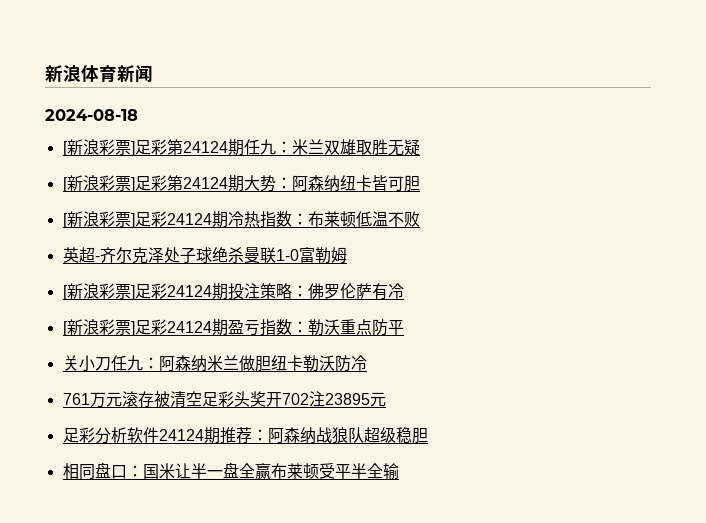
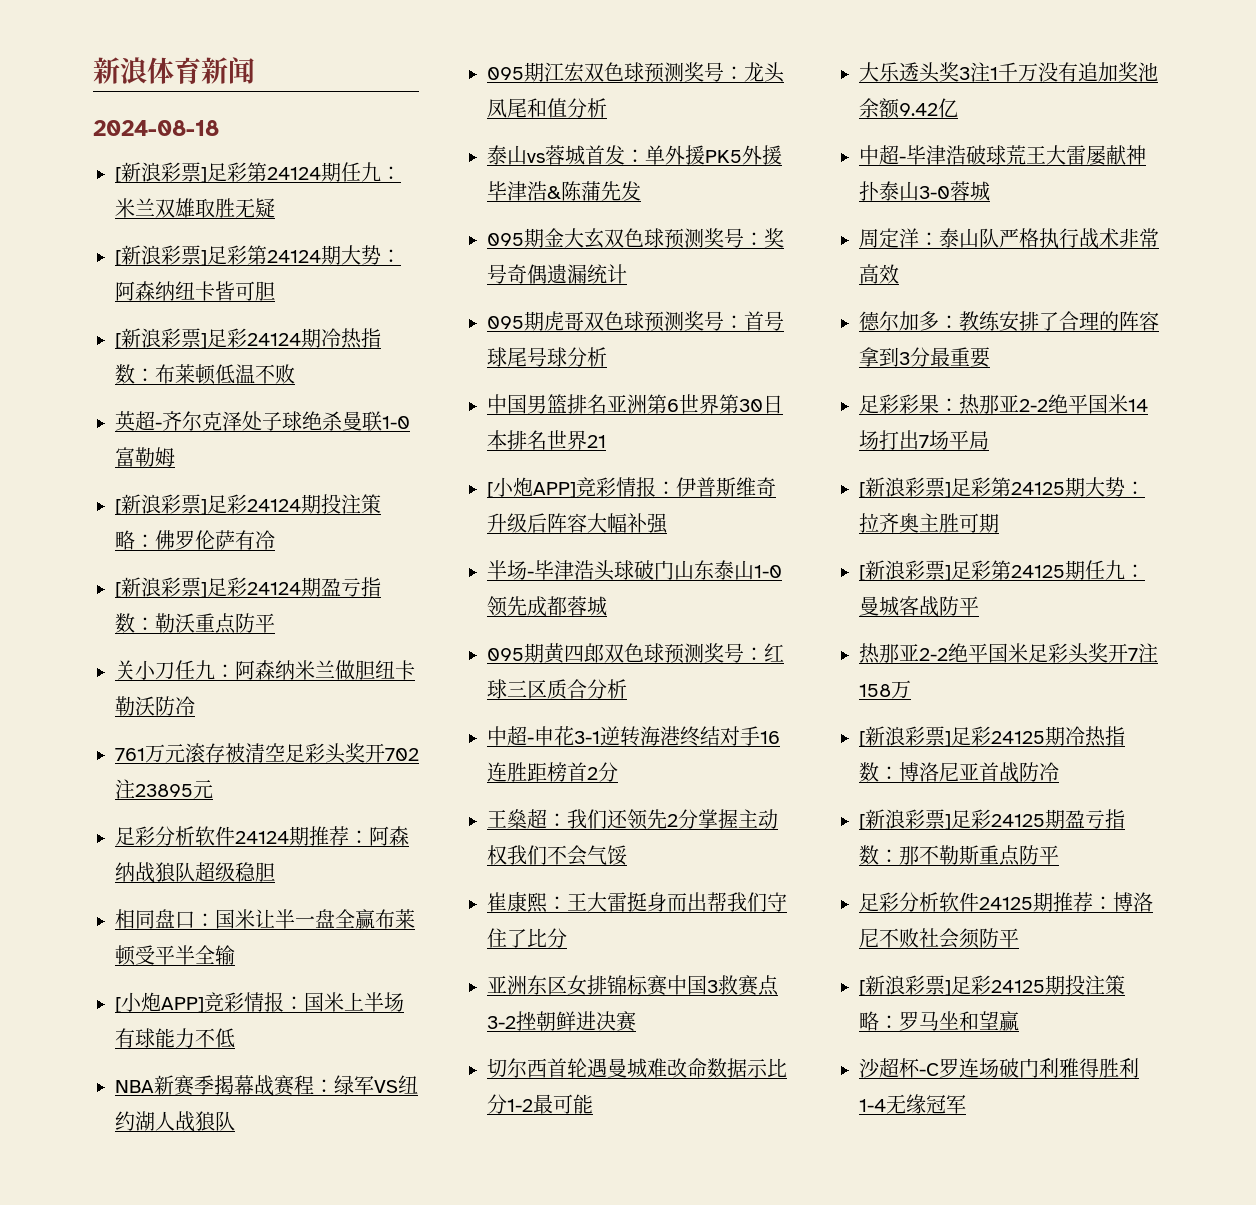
+ [小炮APP]竞彩情报：国米上半场有球能力不低
+ NBA新赛季揭幕战赛程：绿军VS纽约湖人战狼队
+ 095期江宏双色球预测奖号：龙头凤尾和值分析
+ 泰山vs蓉城首发：单外援PK5外援毕津浩&陈蒲先发
+ 095期金大玄双色球预测奖号：奖号奇偶遗漏统计
+ 095期虎哥双色球预测奖号：首号球尾号球分析
+ 中国男篮排名亚洲第6世界第30日本排名世界21
+ [小炮APP]竞彩情报：伊普斯维奇升级后阵容大幅补强
+ 半场-毕津浩头球破门山东泰山1-0领先成都蓉城
+ 095期黄四郎双色球预测奖号：红球三区质合分析
+ 中超-申花3-1逆转海港终结对手16连胜距榜首2分
+ 王燊超：我们还领先2分掌握主动权我们不会气馁
+ 崔康熙：王大雷挺身而出帮我们守住了比分
+ 亚洲东区女排锦标赛中国3救赛点3-2挫朝鲜进决赛
+ 切尔西首轮遇曼城难改命数据示比分1-2最可能
+ 大乐透头奖3注1千万没有追加奖池余额9.42亿
+ 中超-毕津浩破球荒王大雷屡献神扑泰山3-0蓉城
+ 周定洋：泰山队严格执行战术非常高效
+ 德尔加多：教练安排了合理的阵容拿到3分最重要
+ 足彩彩果：热那亚2-2绝平国米14场打出7场平局
+ [新浪彩票]足彩第24125期大势：拉齐奥主胜可期
+ [新浪彩票]足彩第24125期任九：曼城客战防平
+ 热那亚2-2绝平国米足彩头奖开7注158万
+ [新浪彩票]足彩24125期冷热指数：博洛尼亚首战防冷
+ [新浪彩票]足彩24125期盈亏指数：那不勒斯重点防平
+ 足彩分析软件24125期推荐：博洛尼不败社会须防平
+ [新浪彩票]足彩24125期投注策略：罗马坐和望赢
+ 沙超杯-C罗连场破门利雅得胜利1-4无缘冠军

